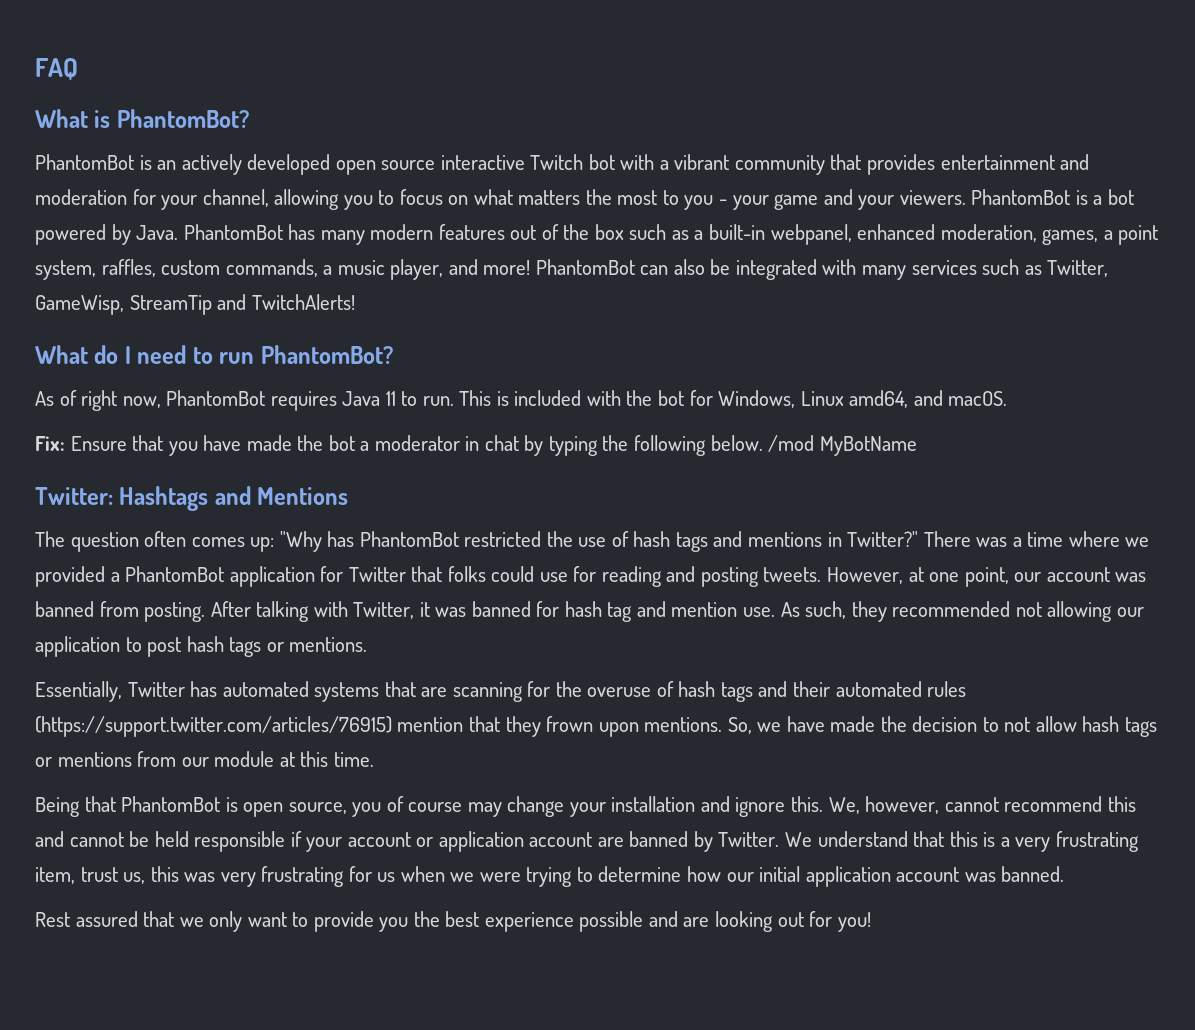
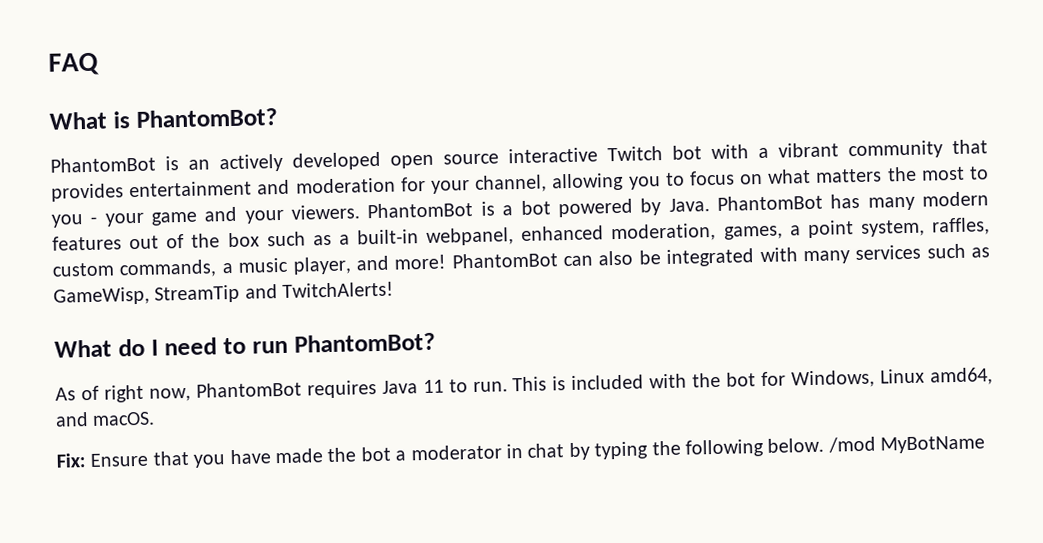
- PhantomBot can also be integrated with many services such as Twitter, GameWisp, StreamTip and TwitchAlerts!
+ PhantomBot can also be integrated with many services such as GameWisp, StreamTip and TwitchAlerts!
- Twitter: Hashtags and Mentions
- The question often comes up: "Why has PhantomBot restricted the use of hash tags and mentions in Twitter?" There was a time where we provided a PhantomBot application for Twitter that folks could use for reading and posting tweets. However, at one point, our account was banned from posting. After talking with Twitter, it was banned for hash tag and mention use. As such, they recommended not allowing our application to post hash tags or mentions.
- Essentially, Twitter has automated systems that are scanning for the overuse of hash tags and their automated rules (https://support.twitter.com/articles/76915) mention that they frown upon mentions. So, we have made the decision to not allow hash tags or mentions from our module at this time.
- Being that PhantomBot is open source, you of course may change your installation and ignore this. We, however, cannot recommend this and cannot be held responsible if your account or application account are banned by Twitter. We understand that this is a very frustrating item, trust us, this was very frustrating for us when we were trying to determine how our initial application account was banned.
- Rest assured that we only want to provide you the best experience possible and are looking out for you!

